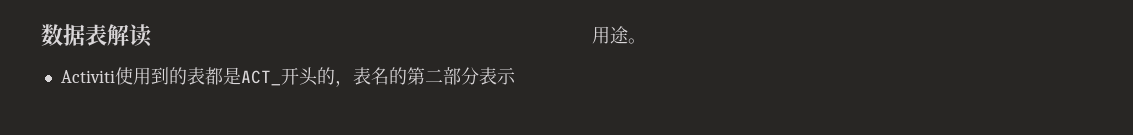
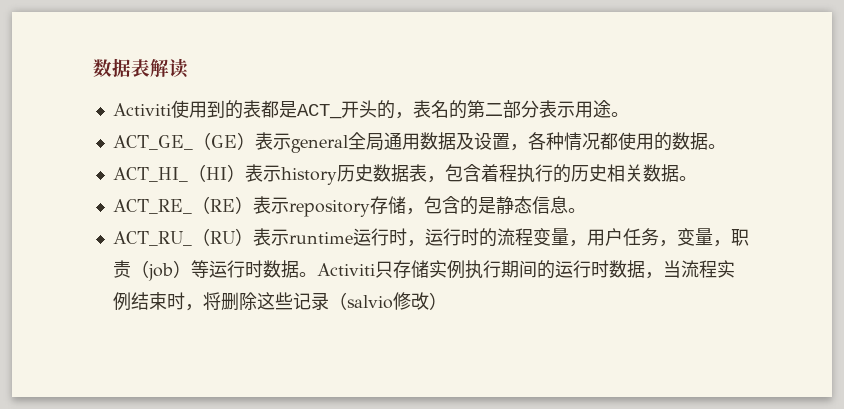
+ ACT_GE_（GE）表示general全局通用数据及设置，各种情况都使用的数据。
+ ACT_HI_（HI）表示history历史数据表，包含着程执行的历史相关数据。
+ ACT_RE_（RE）表示repository存储，包含的是静态信息。
+ ACT_RU_（RU）表示runtime运行时，运行时的流程变量，用户任务，变量，职责（job）等运行时数据。Activiti只存储实例执行期间的运行时数据，当流程实例结束时，将删除这些记录（salvio修改）

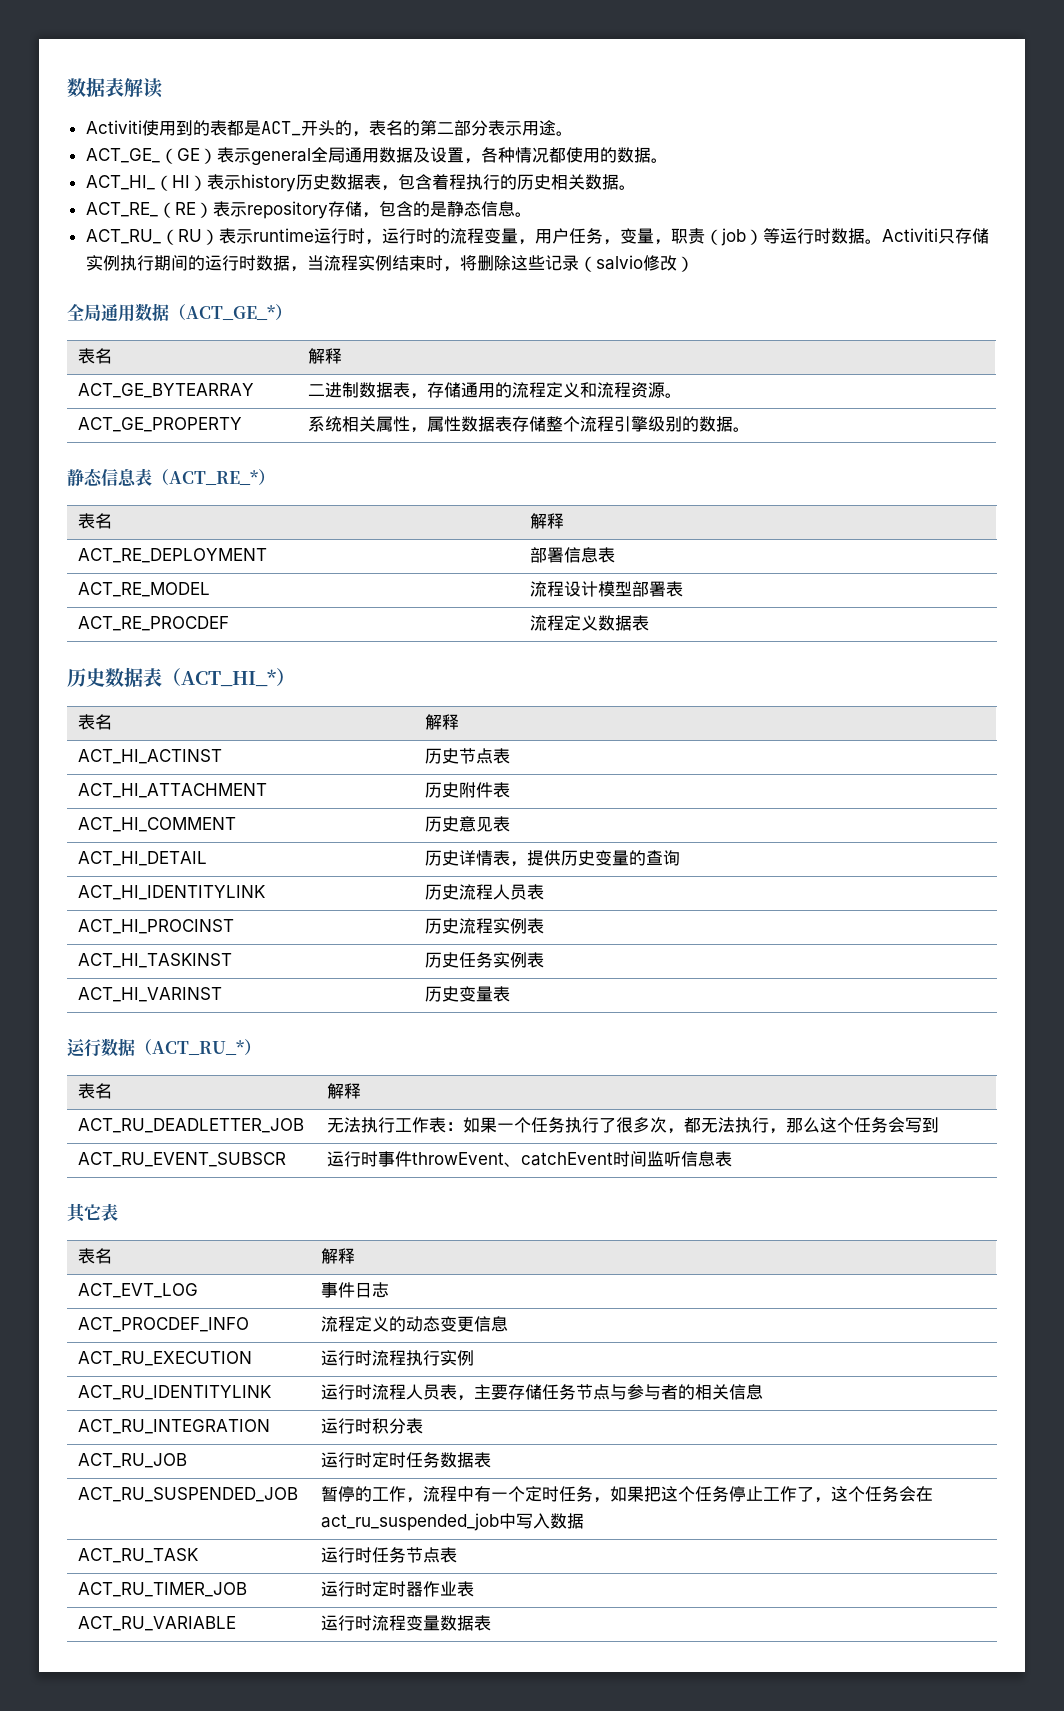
+ 全局通用数据（ACT_GE_*）
+ 表名 | 解释
+ ACT_GE_BYTEARRAY | 二进制数据表，存储通用的流程定义和流程资源。
+ ACT_GE_PROPERTY | 系统相关属性，属性数据表存储整个流程引擎级别的数据。
+ 静态信息表（ACT_RE_*）
+ 表名 | 解释
+ ACT_RE_DEPLOYMENT | 部署信息表
+ ACT_RE_MODEL | 流程设计模型部署表
+ ACT_RE_PROCDEF | 流程定义数据表
+ 历史数据表（ACT_HI_*）
+ 表名 | 解释
+ ACT_HI_ACTINST | 历史节点表
+ ACT_HI_ATTACHMENT | 历史附件表
+ ACT_HI_COMMENT | 历史意见表
+ ACT_HI_DETAIL | 历史详情表，提供历史变量的查询
+ ACT_HI_IDENTITYLINK | 历史流程人员表
+ ACT_HI_PROCINST | 历史流程实例表
+ ACT_HI_TASKINST | 历史任务实例表
+ ACT_HI_VARINST | 历史变量表
+ 运行数据（ACT_RU_*）
+ 表名 | 解释
+ ACT_RU_DEADLETTER_JOB | 无法执行工作表：如果一个任务执行了很多次，都无法执行，那么这个任务会写到
+ ACT_RU_EVENT_SUBSCR | 运行时事件throwEvent、catchEvent时间监听信息表
+ 其它表
+ 表名 | 解释
+ ACT_EVT_LOG | 事件日志
+ ACT_PROCDEF_INFO | 流程定义的动态变更信息
+ ACT_RU_EXECUTION | 运行时流程执行实例
+ ACT_RU_IDENTITYLINK | 运行时流程人员表，主要存储任务节点与参与者的相关信息
+ ACT_RU_INTEGRATION | 运行时积分表
+ ACT_RU_JOB | 运行时定时任务数据表
+ ACT_RU_SUSPENDED_JOB | 暂停的工作，流程中有一个定时任务，如果把这个任务停止工作了，这个任务会在act_ru_suspended_job中写入数据
+ ACT_RU_TASK | 运行时任务节点表
+ ACT_RU_TIMER_JOB | 运行时定时器作业表
+ ACT_RU_VARIABLE | 运行时流程变量数据表

